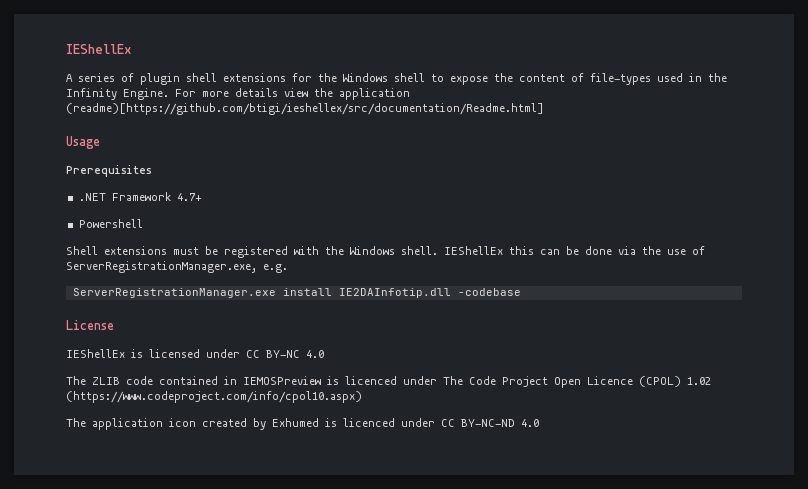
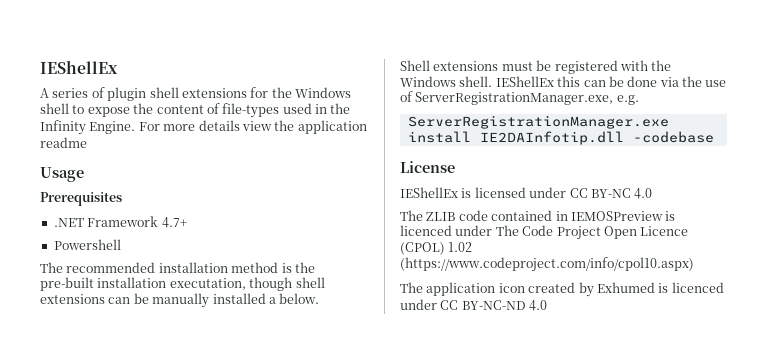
- For more details view the application (readme)[https://github.com/btigi/ieshellex/src/documentation/Readme.html]
+ For more details view the application readme
+ The recommended installation method is the pre-built installation executation, though shell extensions can be manually installed a below.

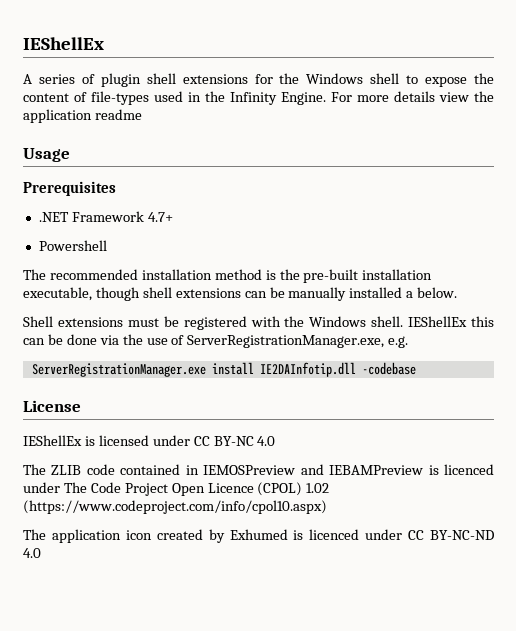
- The recommended installation method is the pre-built installation executation, though shell extensions can be manually installed a below.
+ The recommended installation method is the pre-built installation executable, though shell extensions can be manually installed a below.
- The ZLIB code contained in IEMOSPreview is licenced under The Code Project Open Licence (CPOL) 1.02 (https://www.codeproject.com/info/cpol10.aspx)
+ The ZLIB code contained in IEMOSPreview and IEBAMPreview is licenced under The Code Project Open Licence (CPOL) 1.02 (https://www.codeproject.com/info/cpol10.aspx)

